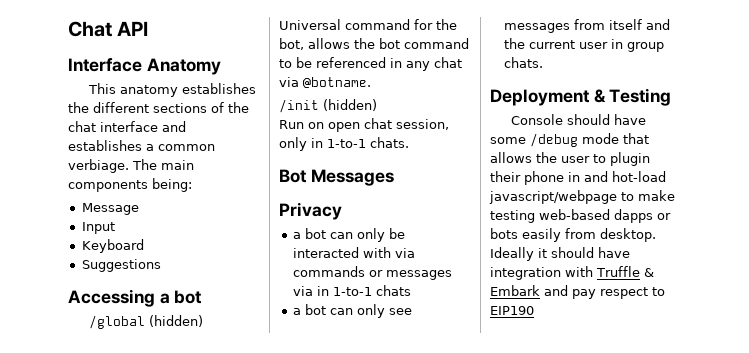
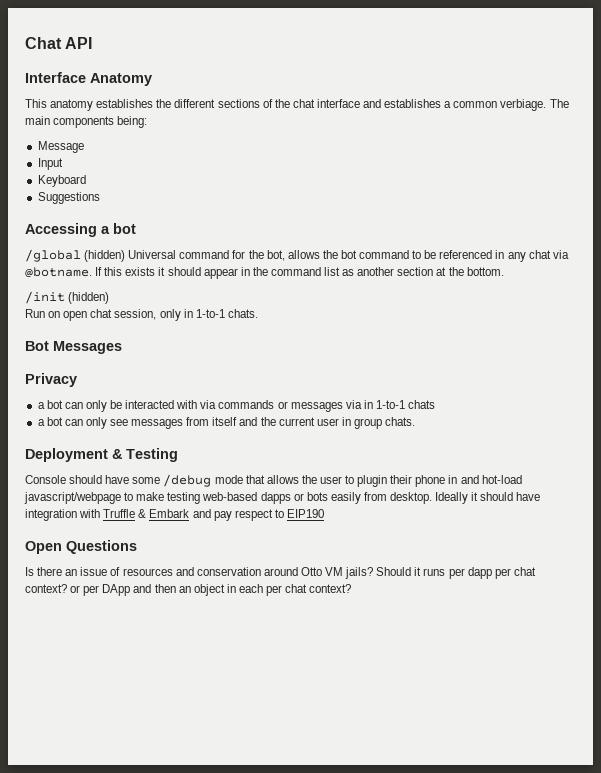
+ If this exists it should appear in the command list as another section at the bottom.
+ Open Questions
+ Is there an issue of resources and conservation around Otto VM jails? Should it runs per dapp per chat context? or per DApp and then an object in each per chat context?

